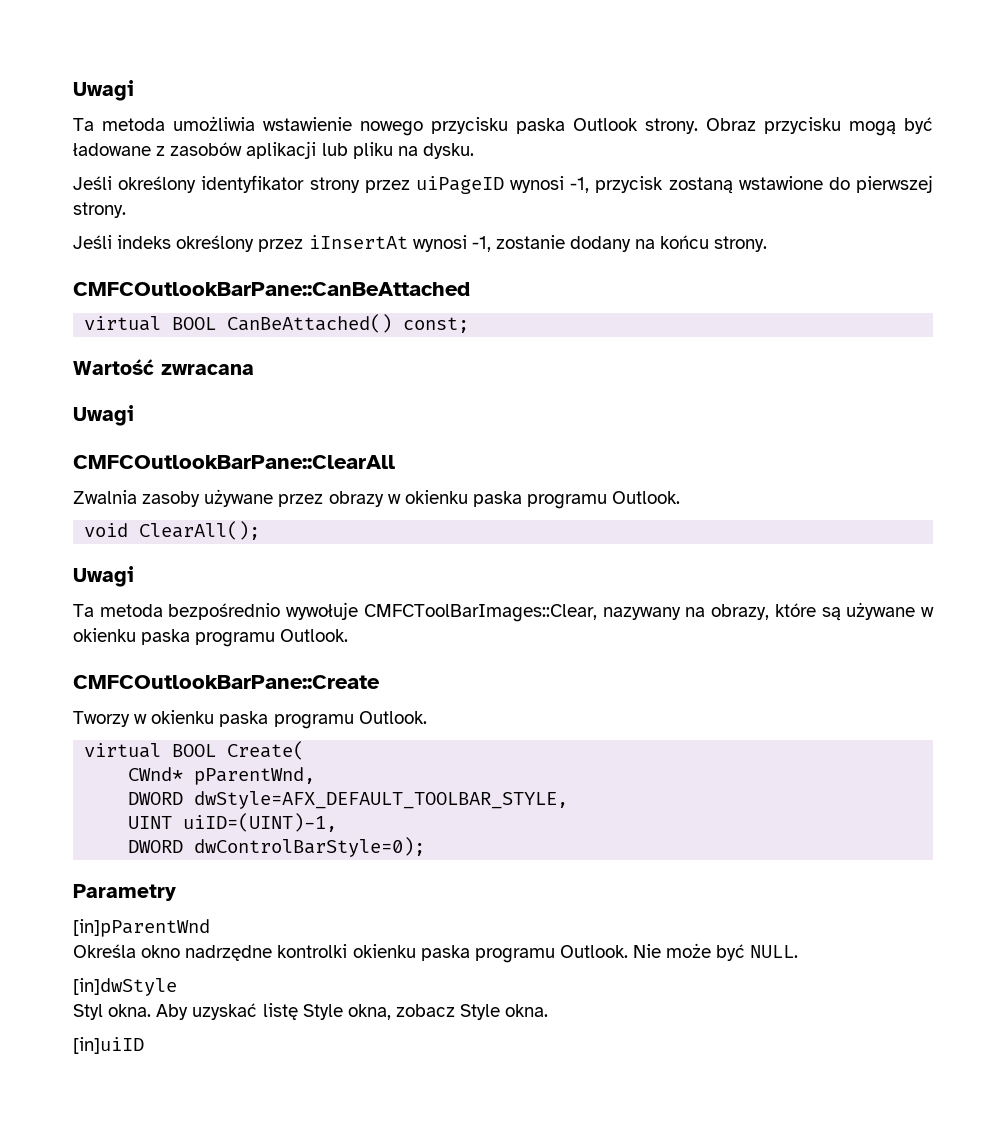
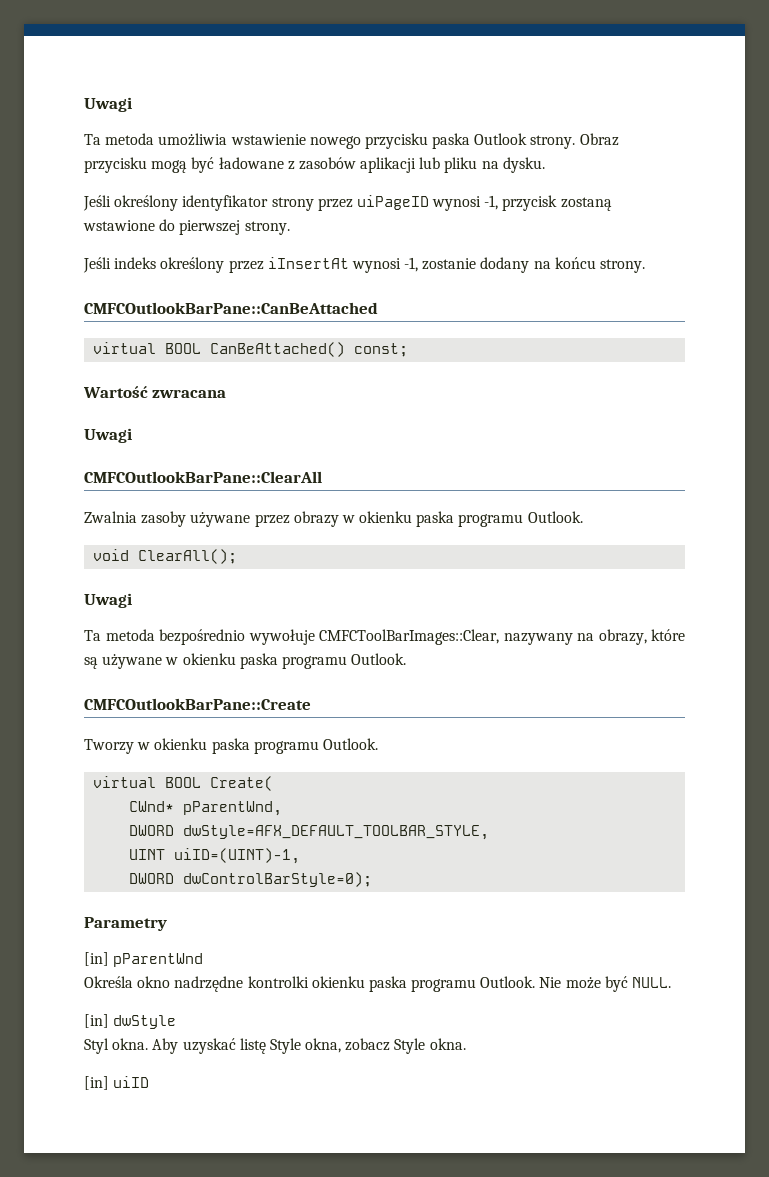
- [in]pParentWnd
+ [in] pParentWnd
- [in]dwStyle
+ [in] dwStyle
- [in]uiID
+ [in] uiID

